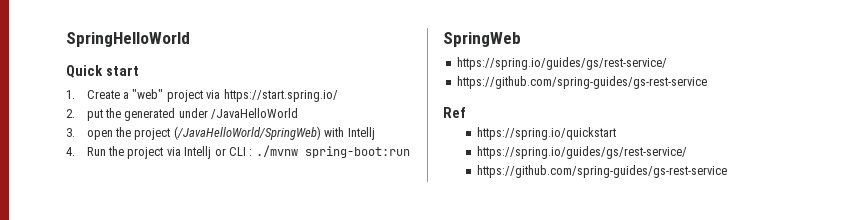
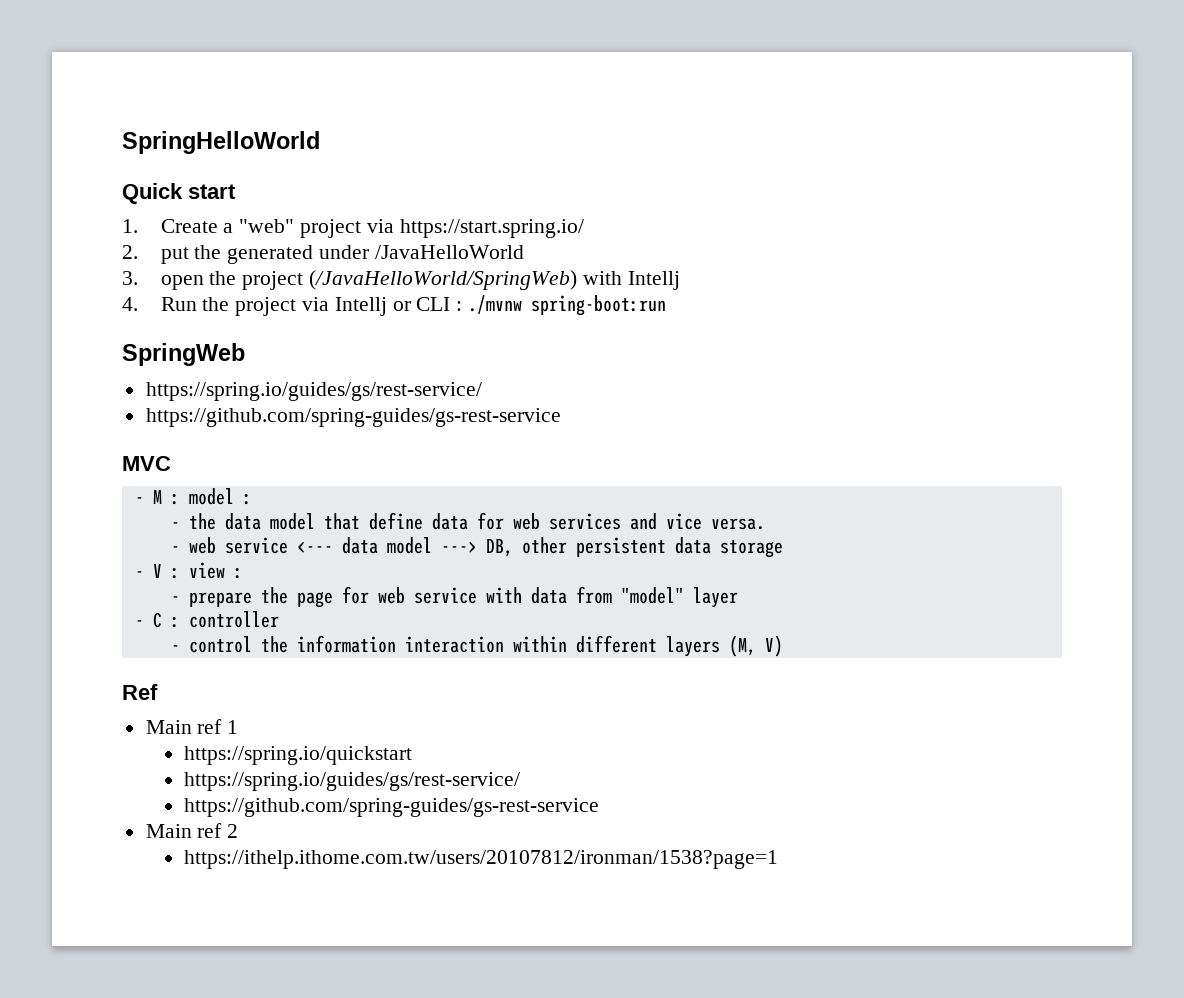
+ MVC
+ - M : model :
+ - the data model that define data for web services and vice versa.
+ - web service <--- data model ---> DB, other persistent data storage
+ - V : view :
+ - prepare the page for web service with data from "model" layer
+ - C : controller
+ - control the information interaction within different layers (M, V)
  Ref
+ Main ref 1
+ Main ref 2
+ https://ithelp.ithome.com.tw/users/20107812/ironman/1538?page=1

